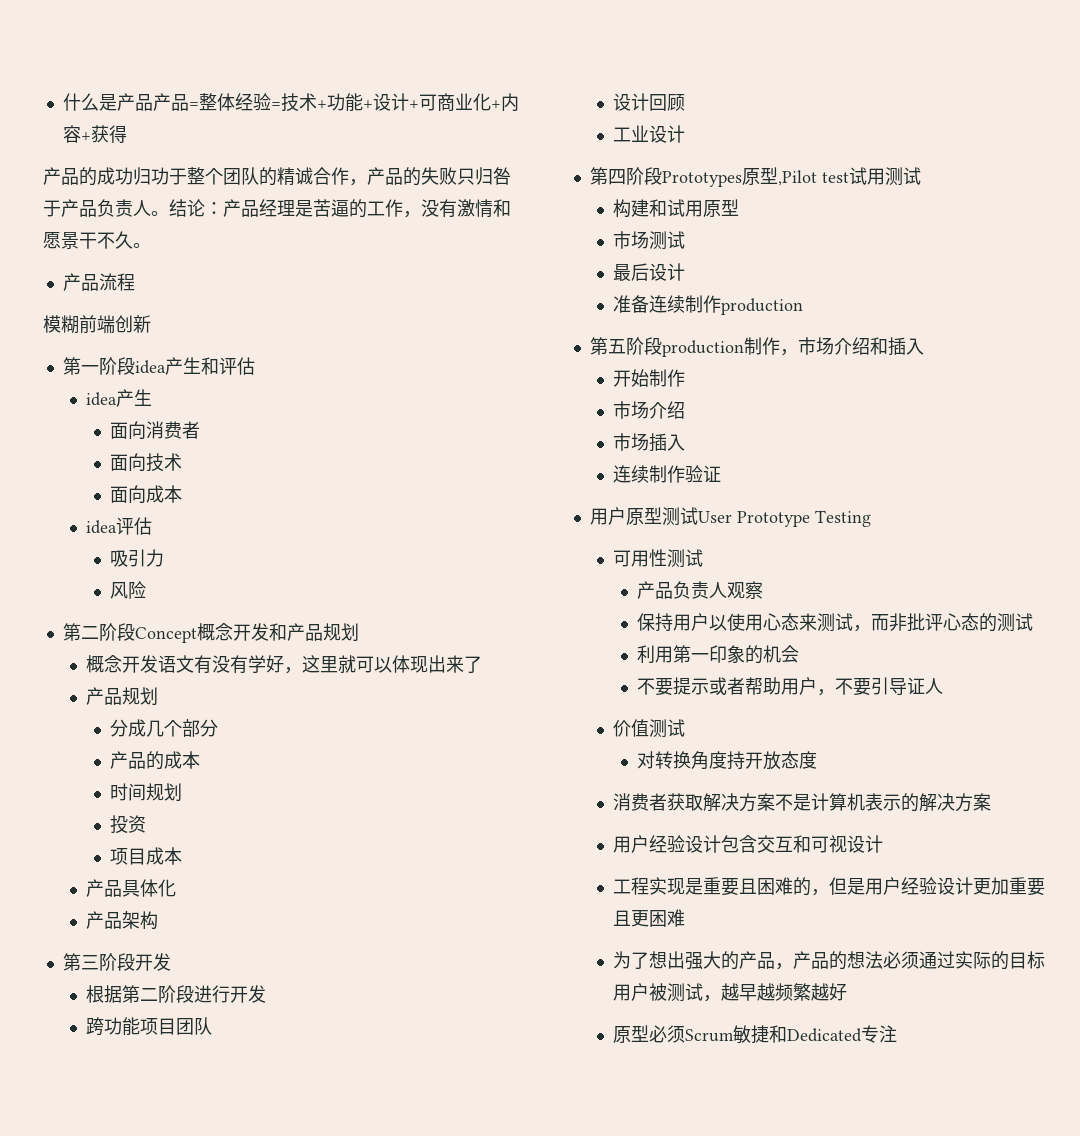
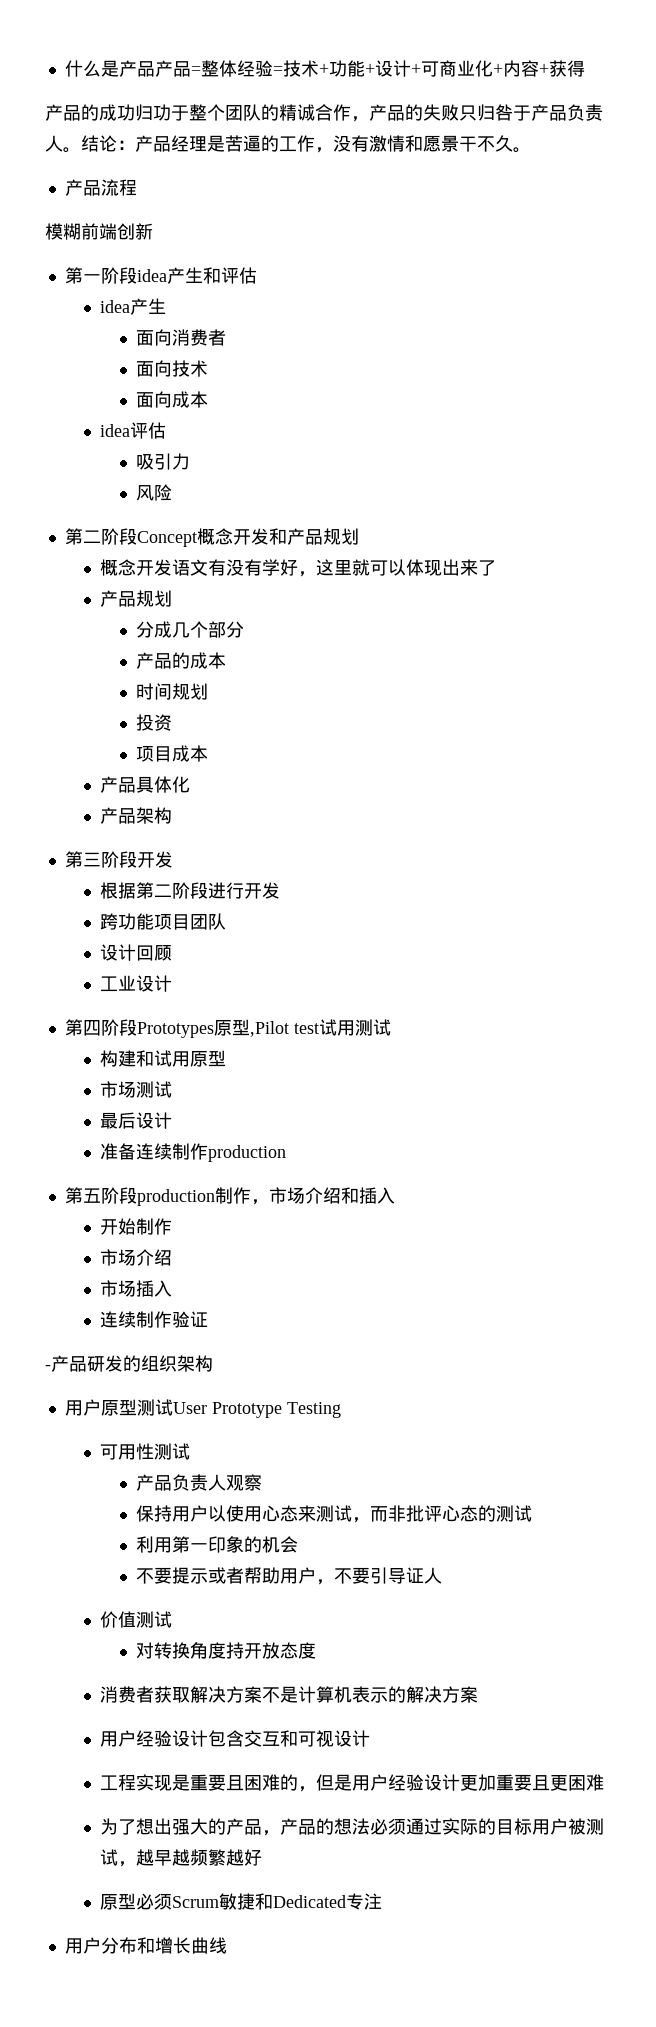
+ -产品研发的组织架构
+ 用户分布和增长曲线

